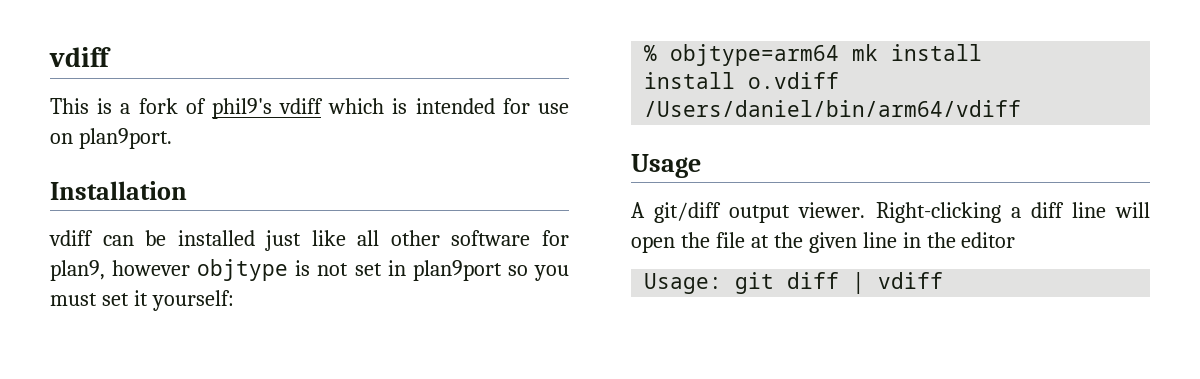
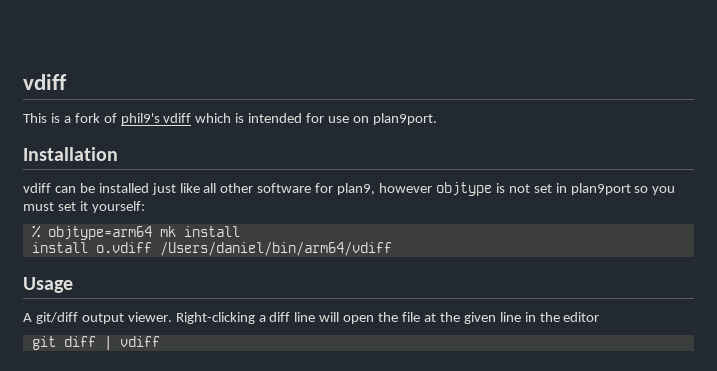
- Usage: git diff | vdiff
+ git diff | vdiff

